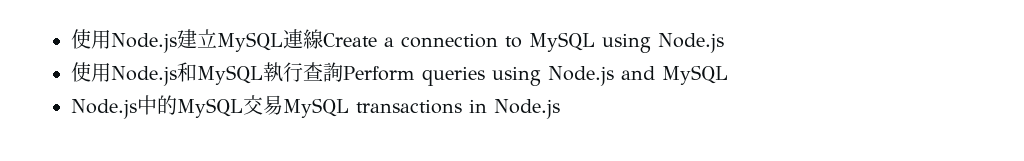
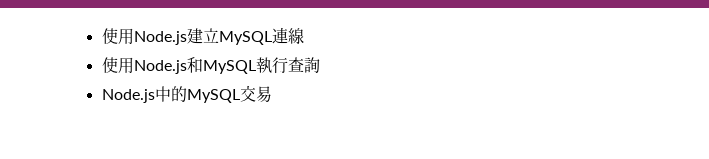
- 使用Node.js建立MySQL連線Create a connection to MySQL using Node.js
+ 使用Node.js建立MySQL連線
- 使用Node.js和MySQL執行查詢Perform queries using Node.js and MySQL
+ 使用Node.js和MySQL執行查詢
- Node.js中的MySQL交易MySQL transactions in Node.js
+ Node.js中的MySQL交易

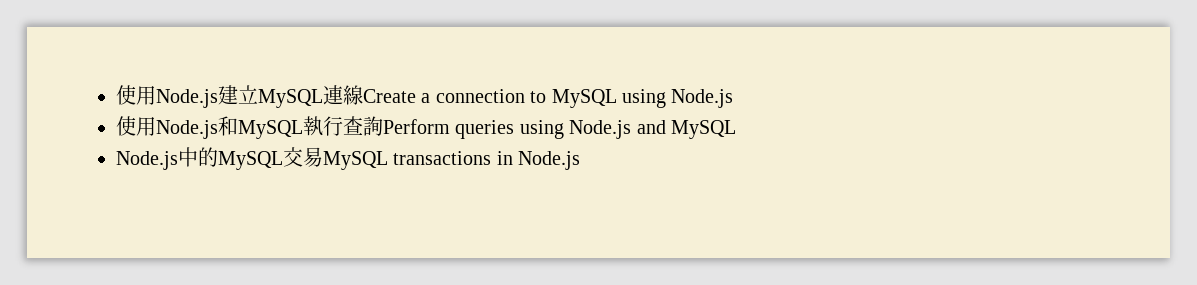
- 使用Node.js建立MySQL連線
+ 使用Node.js建立MySQL連線Create a connection to MySQL using Node.js
- 使用Node.js和MySQL執行查詢
+ 使用Node.js和MySQL執行查詢Perform queries using Node.js and MySQL
- Node.js中的MySQL交易
+ Node.js中的MySQL交易MySQL transactions in Node.js

